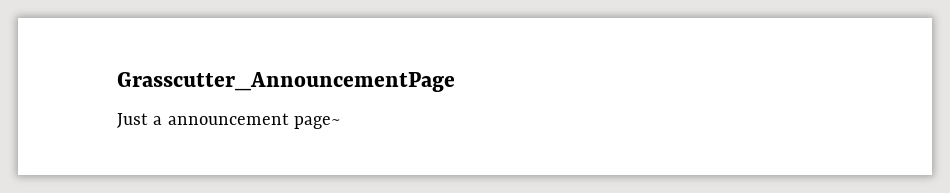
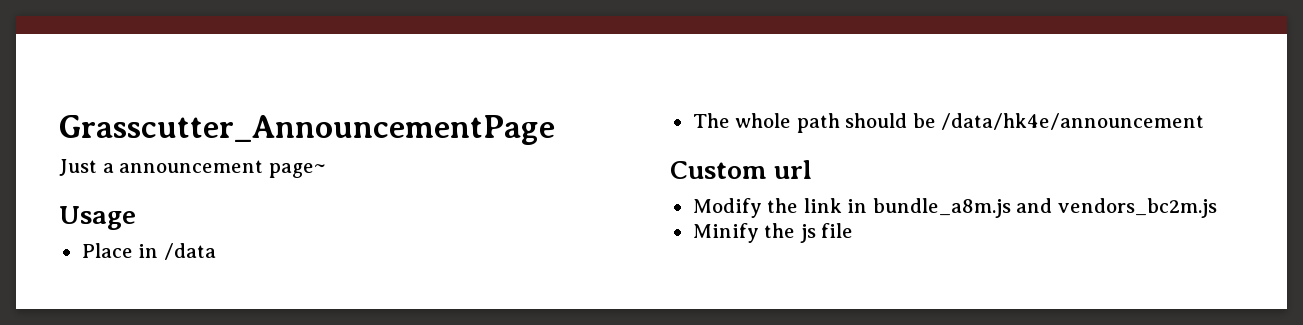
+ Usage
+ Place in /data
+ The whole path should be /data/hk4e/announcement
+ Custom url
+ Modify the link in bundle_a8m.js and vendors_bc2m.js
+ Minify the js file

